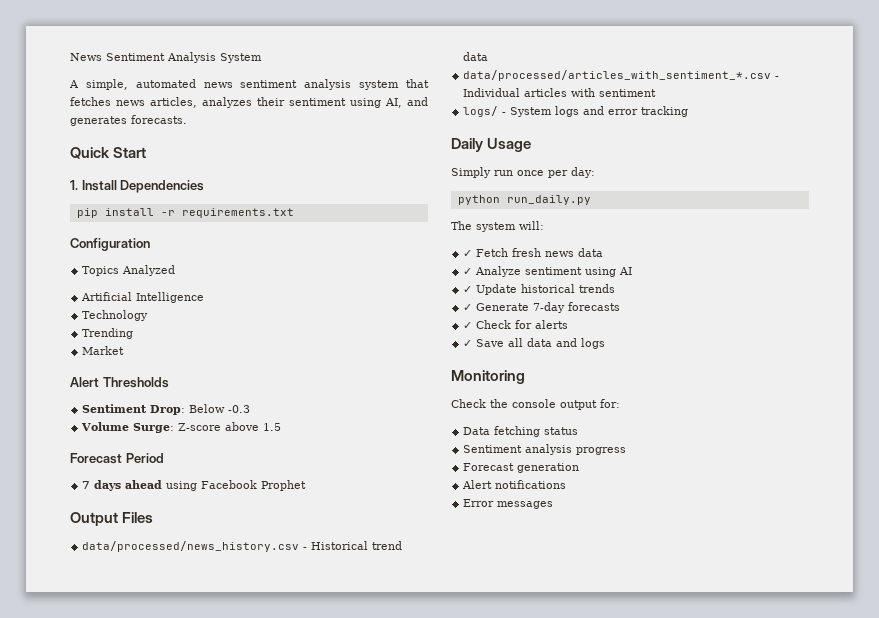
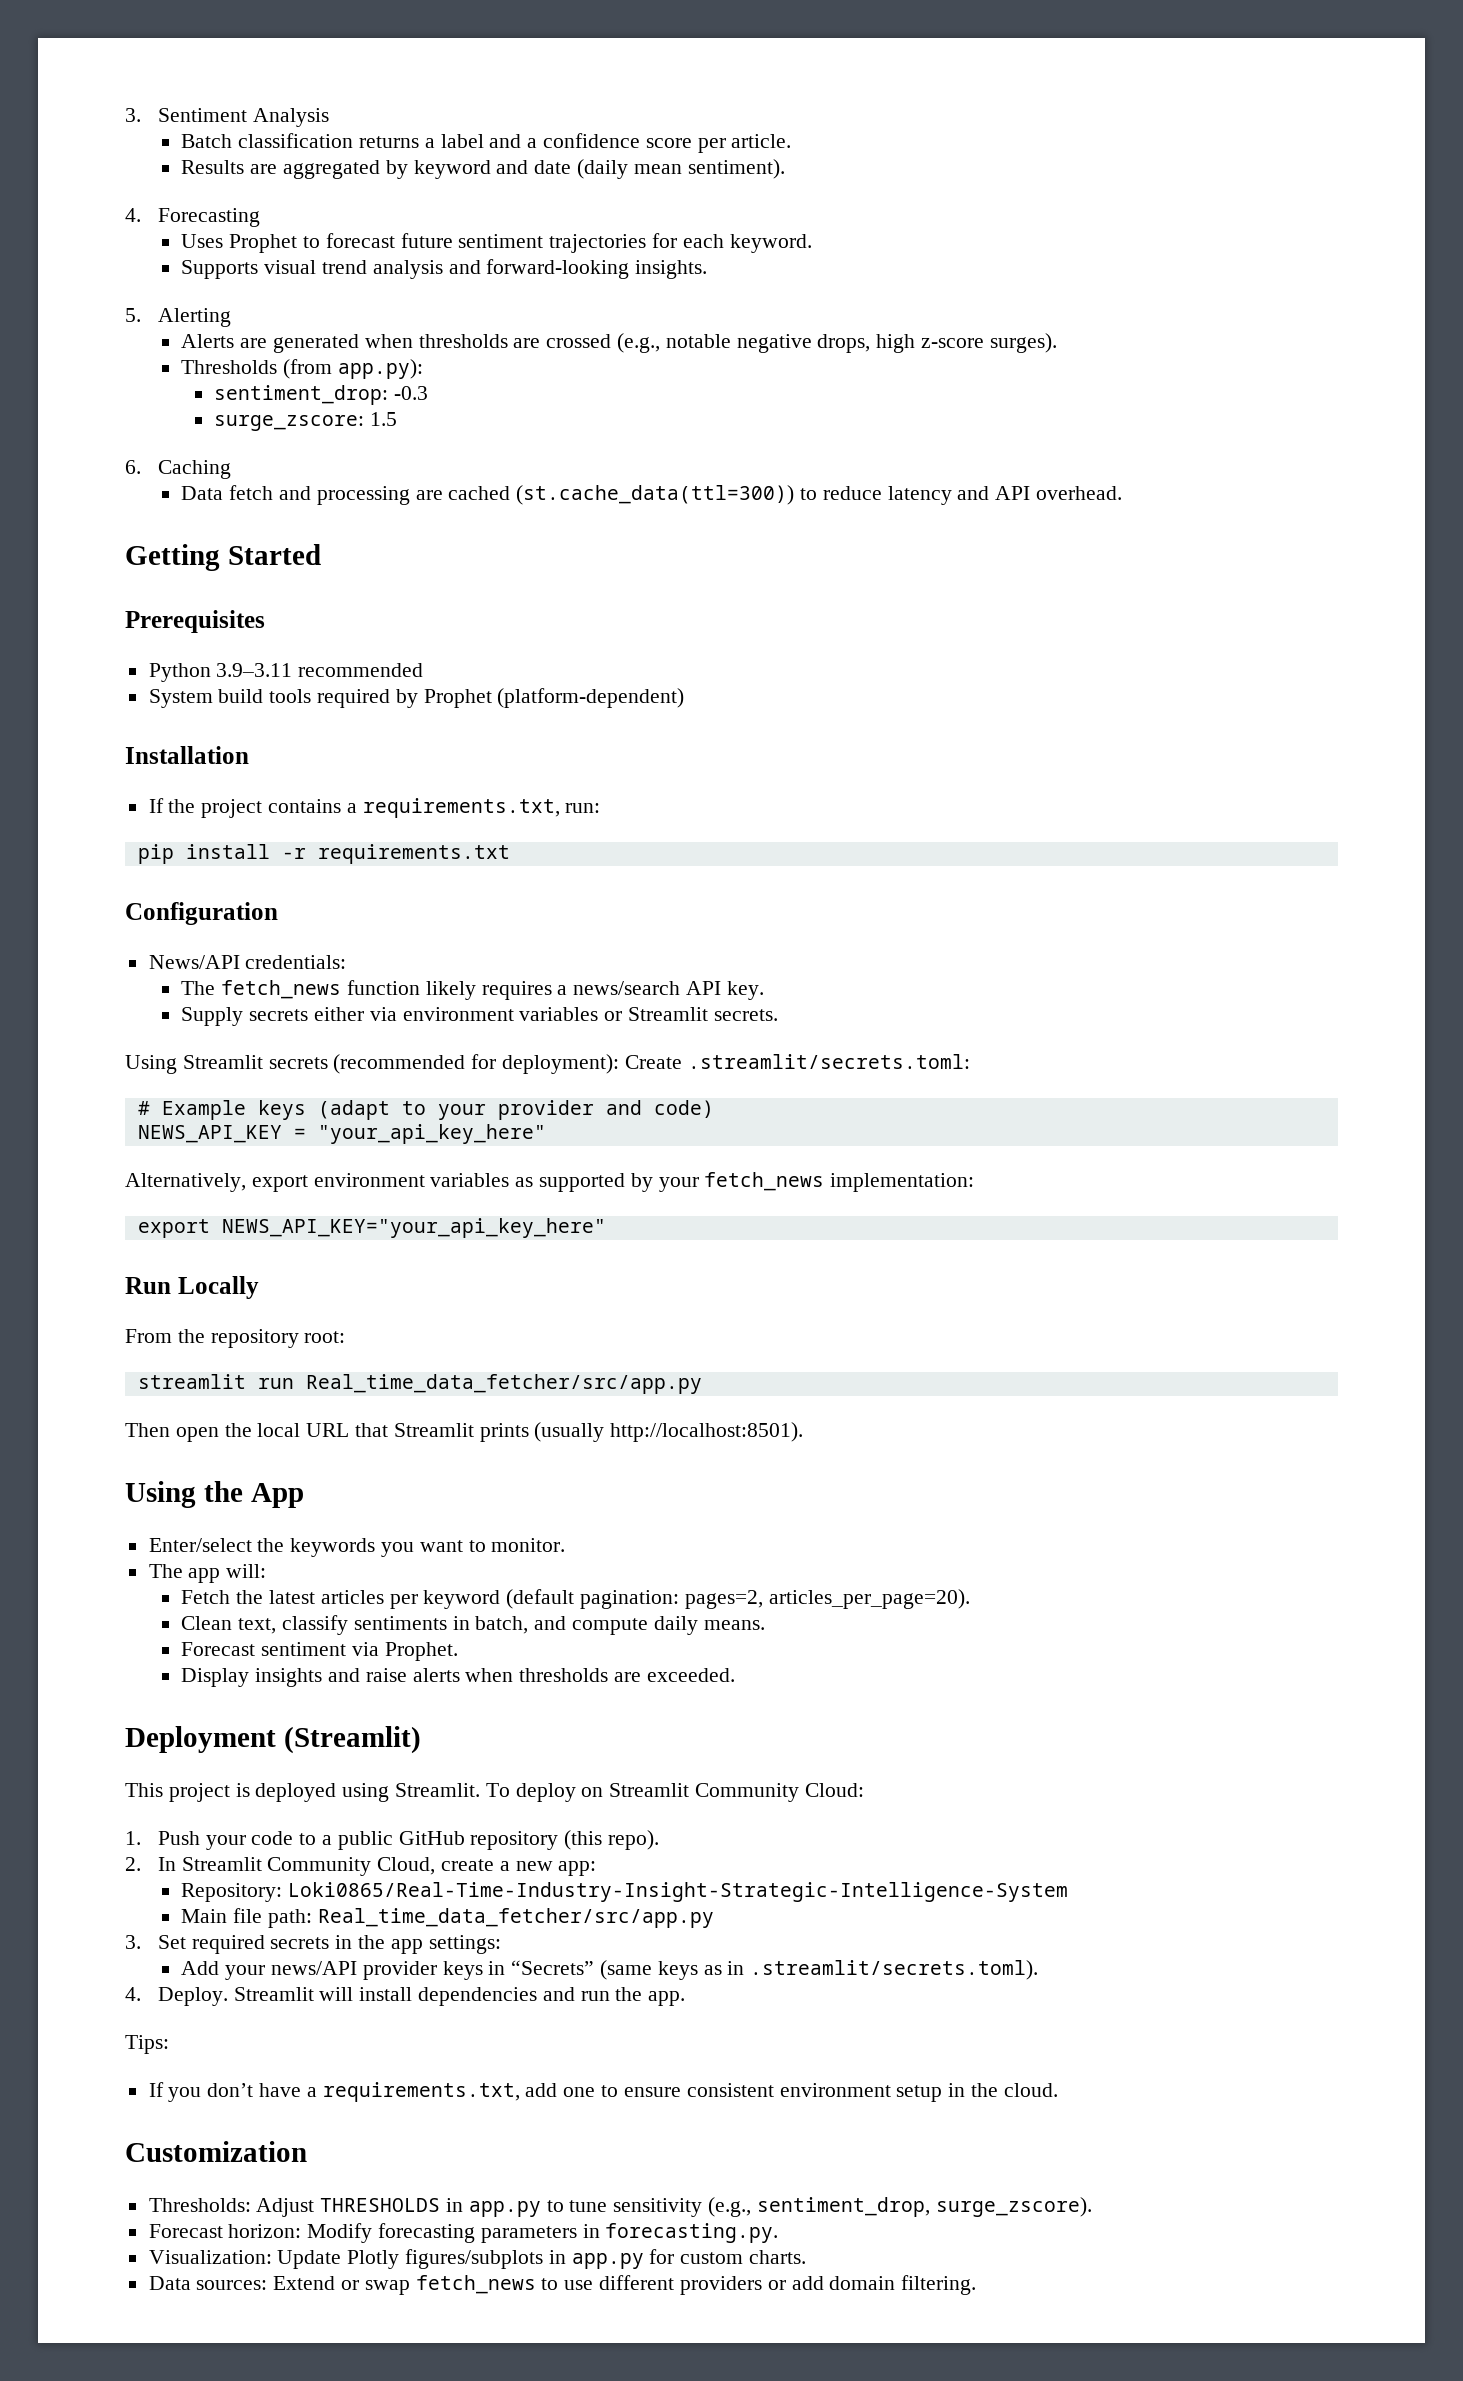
- News Sentiment Analysis System
- A simple, automated news sentiment analysis system that fetches news articles, analyzes their sentiment using AI, and generates forecasts.
- Quick Start
- 1. Install Dependencies
+ 3. Sentiment Analysis
+ Batch classification returns a label and a confidence score per article.
+ Results are aggregated by keyword and date (daily mean sentiment).
+ 4. Forecasting
+ Uses Prophet to forecast future sentiment trajectories for each keyword.
+ Supports visual trend analysis and forward-looking insights.
+ 5. Alerting
+ Alerts are generated when thresholds are crossed (e.g., notable negative drops, high z-score surges).
+ Thresholds (from app.py):
+ sentiment_drop: -0.3
+ surge_zscore: 1.5
+ 6. Caching
+ Data fetch and processing are cached (st.cache_data(ttl=300)) to reduce latency and API overhead.
+ Getting Started
+ Prerequisites
+ Python 3.9–3.11 recommended
+ System build tools required by Prophet (platform-dependent)
+ Installation
+ If the project contains a requirements.txt, run:
- Topics Analyzed
- Artificial Intelligence
- Technology
- Trending
- Market
- Alert Thresholds
- Sentiment Drop: Below -0.3
- Volume Surge: Z-score above 1.5
- Forecast Period
- 7 days ahead using Facebook Prophet
- Output Files
- data/processed/news_history.csv - Historical trend data
- data/processed/articles_with_sentiment_*.csv - Individual articles with sentiment
- logs/ - System logs and error tracking
- Daily Usage
- Simply run once per day:
- python run_daily.py
- The system will:
- ✓ Fetch fresh news data
- ✓ Analyze sentiment using AI
- ✓ Update historical trends
- ✓ Generate 7-day forecasts
- ✓ Check for alerts
- ✓ Save all data and logs
- Monitoring
- Check the console output for:
- Data fetching status
- Sentiment analysis progress
- Forecast generation
- Alert notifications
- Error messages
+ News/API credentials:
+ The fetch_news function likely requires a news/search API key.
+ Supply secrets either via environment variables or Streamlit secrets.
+ Using Streamlit secrets (recommended for deployment): Create .streamlit/secrets.toml:
+ # Example keys (adapt to your provider and code)
+ NEWS_API_KEY = "your_api_key_here"
+ Alternatively, export environment variables as supported by your fetch_news implementation:
+ export NEWS_API_KEY="your_api_key_here"
+ Run Locally
+ From the repository root:
+ streamlit run Real_time_data_fetcher/src/app.py
+ Then open the local URL that Streamlit prints (usually http://localhost:8501).
+ Using the App
+ Enter/select the keywords you want to monitor.
+ The app will:
+ Fetch the latest articles per keyword (default pagination: pages=2, articles_per_page=20).
+ Clean text, classify sentiments in batch, and compute daily means.
+ Forecast sentiment via Prophet.
+ Display insights and raise alerts when thresholds are exceeded.
+ Deployment (Streamlit)
+ This project is deployed using Streamlit. To deploy on Streamlit Community Cloud:
+ 1. Push your code to a public GitHub repository (this repo).
+ 2. In Streamlit Community Cloud, create a new app:
+ Repository: Loki0865/Real-Time-Industry-Insight-Strategic-Intelligence-System
+ Main file path: Real_time_data_fetcher/src/app.py
+ 3. Set required secrets in the app settings:
+ Add your news/API provider keys in “Secrets” (same keys as in .streamlit/secrets.toml).
+ 4. Deploy. Streamlit will install dependencies and run the app.
+ Tips:
+ If you don’t have a requirements.txt, add one to ensure consistent environment setup in the cloud.
+ Customization
+ Thresholds: Adjust THRESHOLDS in app.py to tune sensitivity (e.g., sentiment_drop, surge_zscore).
+ Forecast horizon: Modify forecasting parameters in forecasting.py.
+ Visualization: Update Plotly figures/subplots in app.py for custom charts.
+ Data sources: Extend or swap fetch_news to use different providers or add domain filtering.

